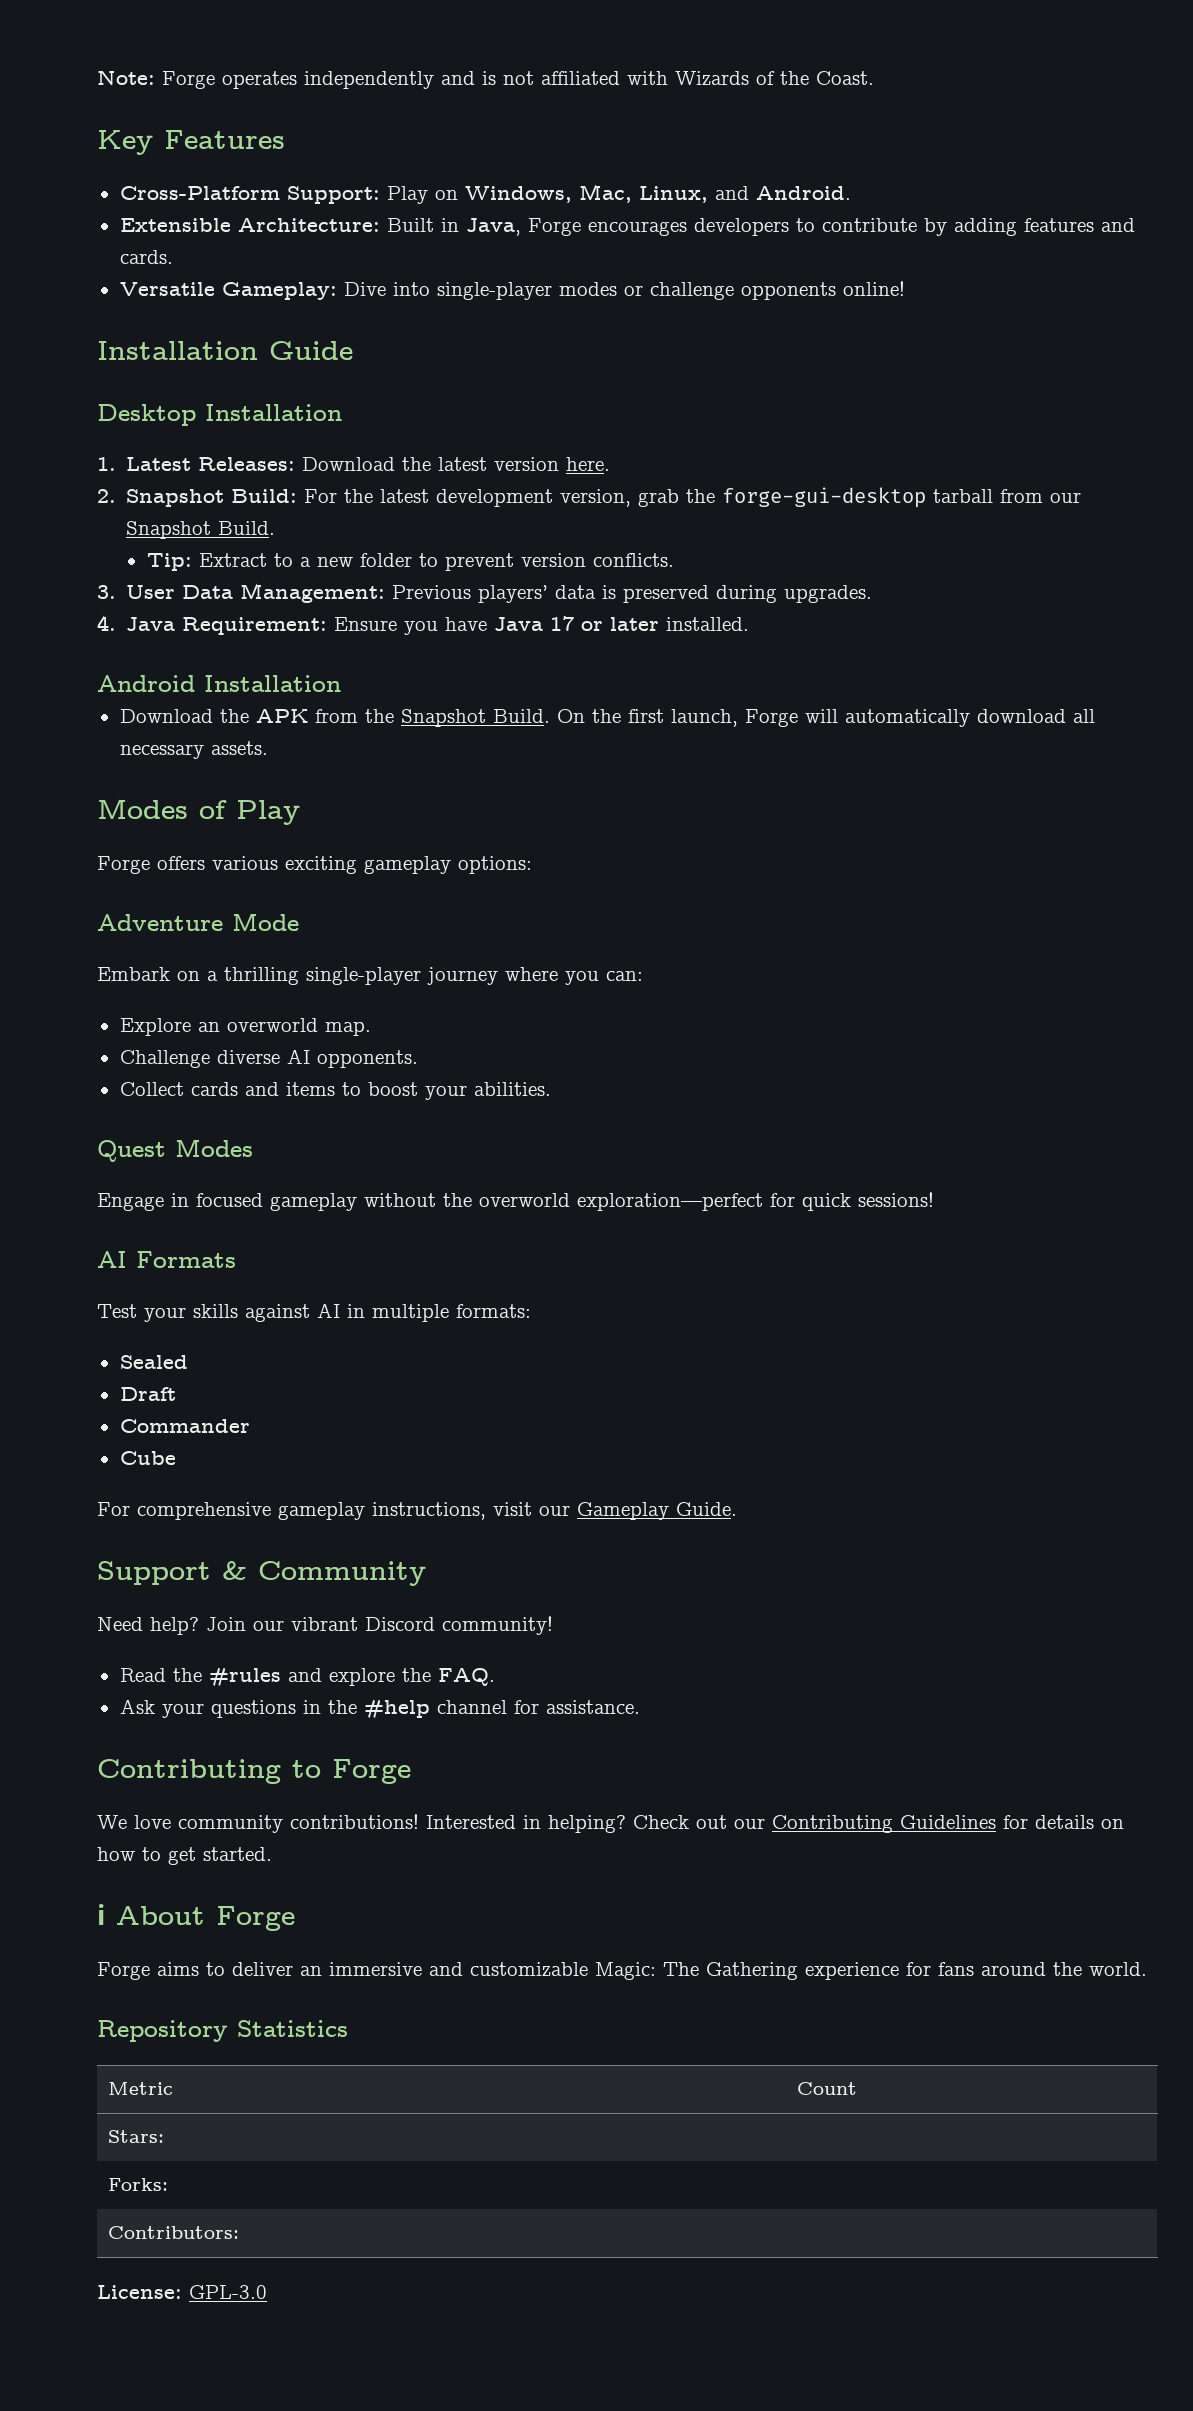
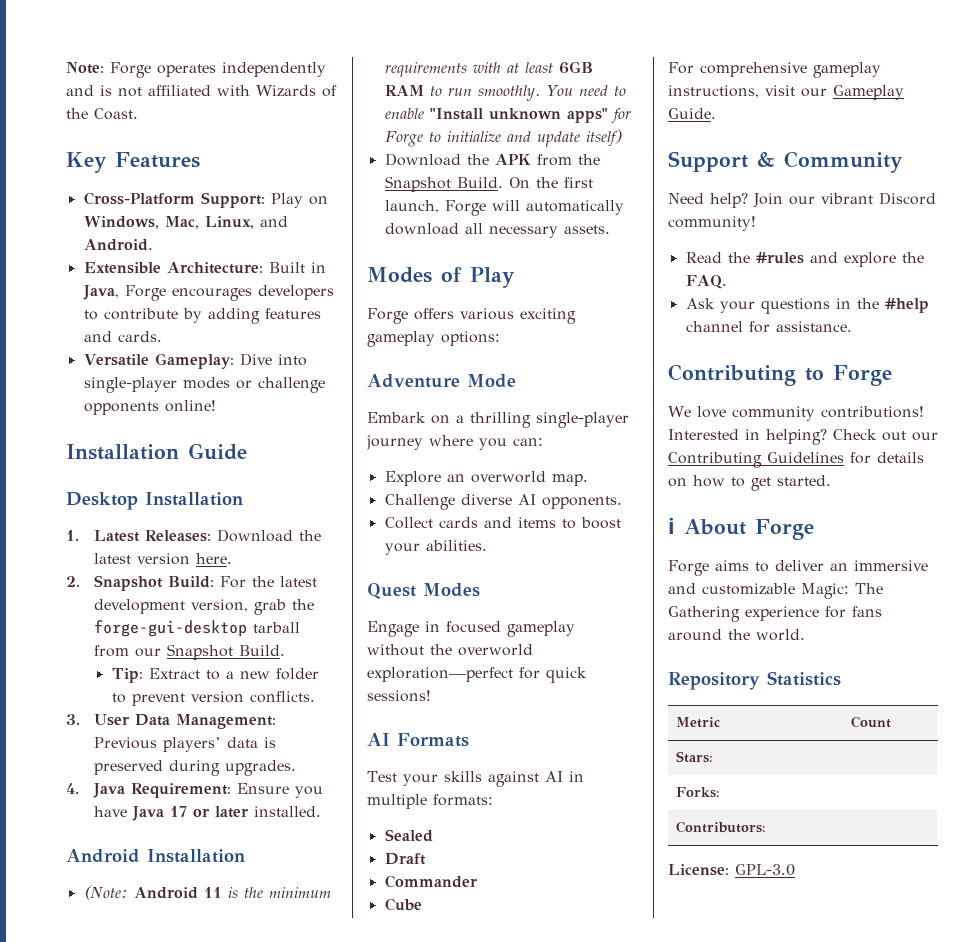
+ (Note: Android 11 is the minimum requirements with at least 6GB RAM to run smoothly. You need to enable "Install unknown apps" for Forge to initialize and update itself)

